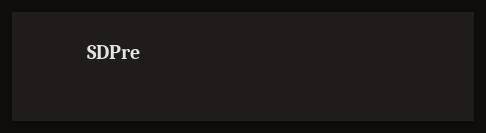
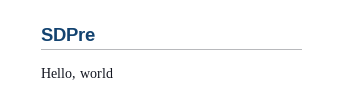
+ Hello, world

